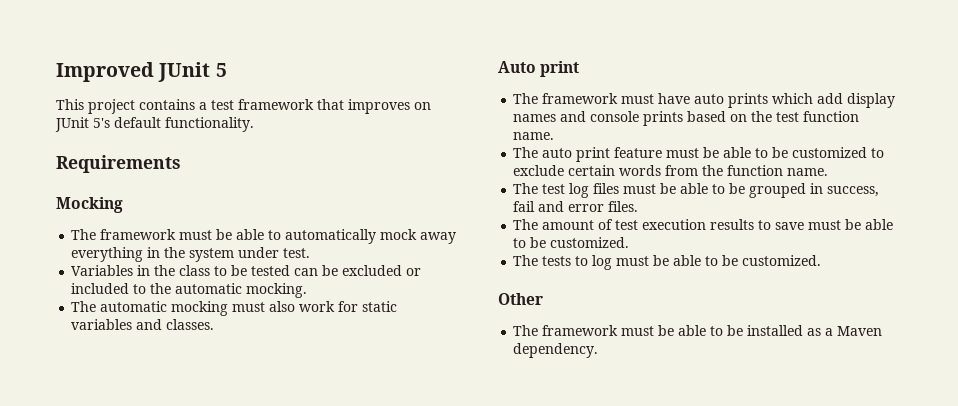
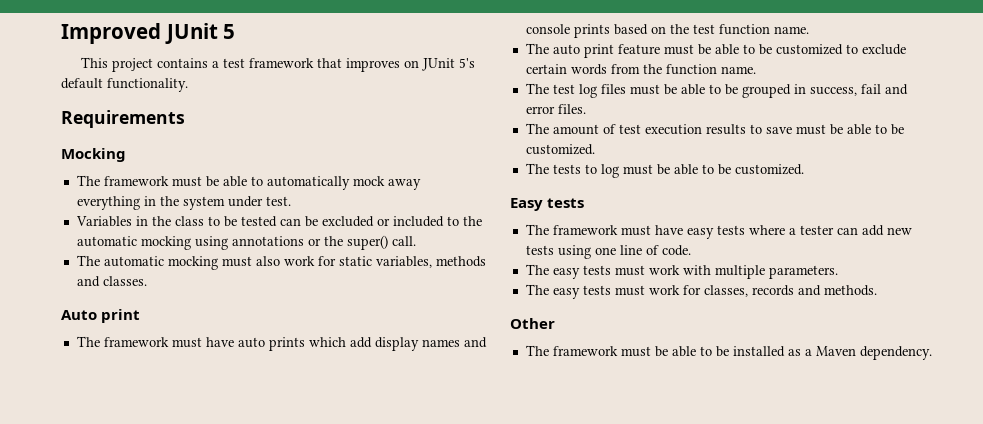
- Variables in the class to be tested can be excluded or included to the automatic mocking.
+ Variables in the class to be tested can be excluded or included to the automatic mocking using annotations or the super() call.
- The automatic mocking must also work for static variables and classes.
+ The automatic mocking must also work for static variables, methods and classes.
+ Easy tests
+ The framework must have easy tests where a tester can add new tests using one line of code.
+ The easy tests must work with multiple parameters.
+ The easy tests must work for classes, records and methods.

